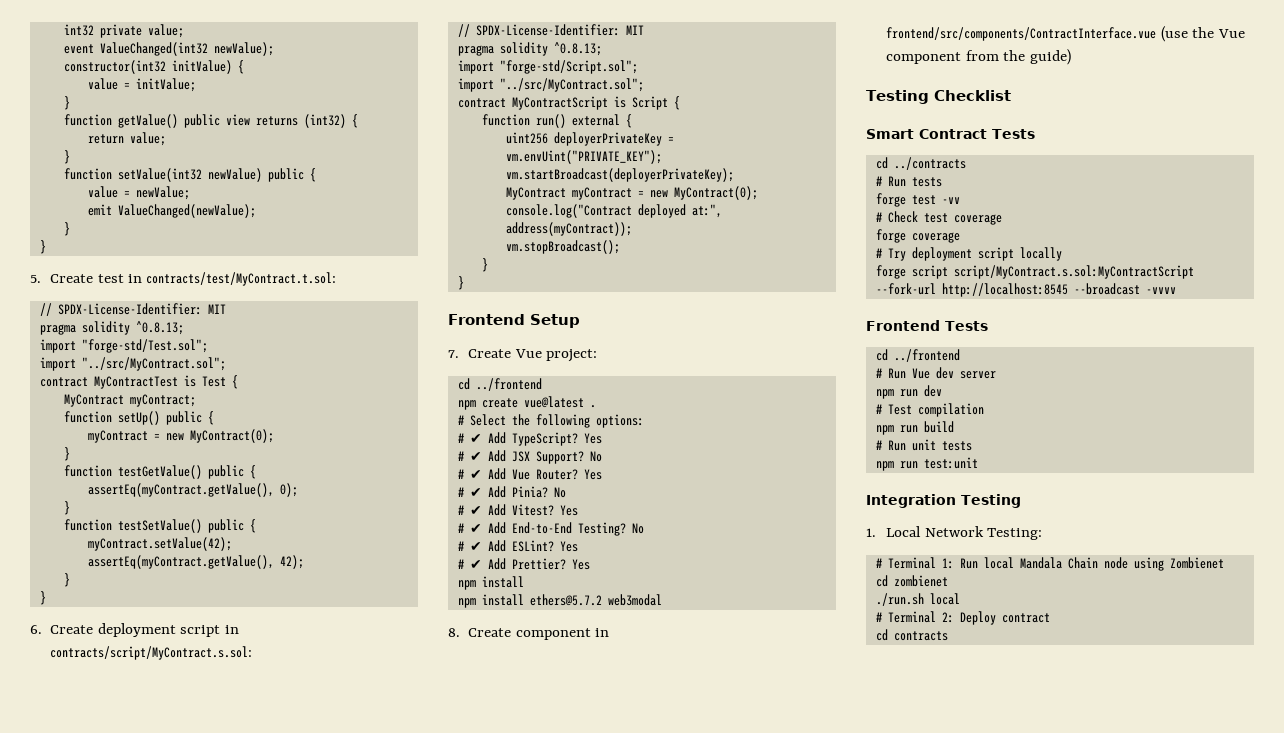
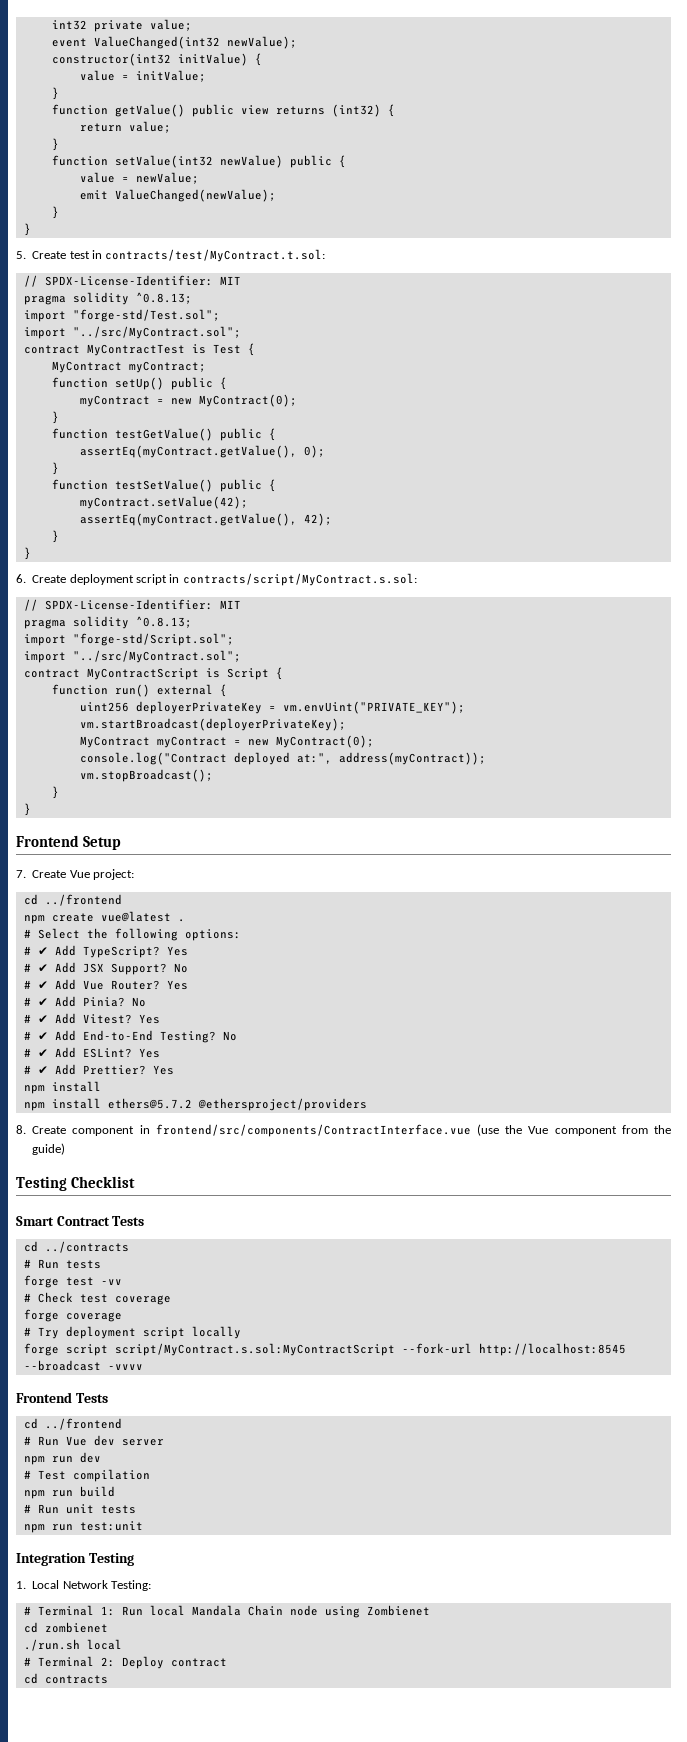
- npm install ethers@5.7.2 web3modal
+ npm install ethers@5.7.2 @ethersproject/providers

